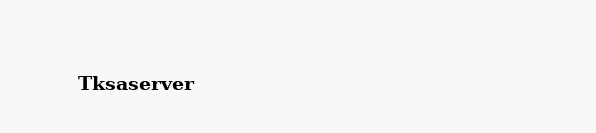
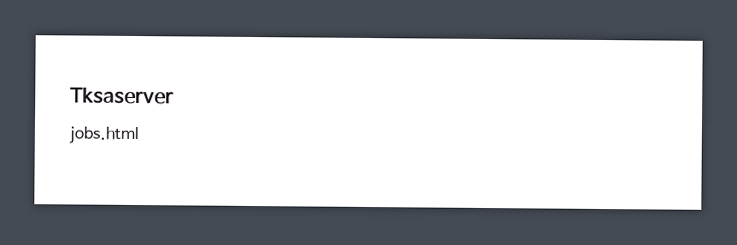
+ jobs.html

